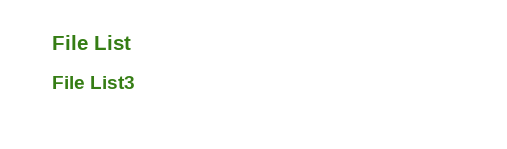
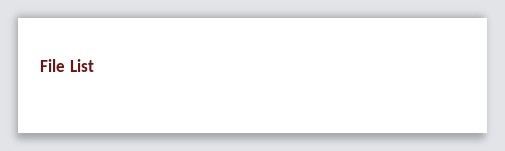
- File List3

